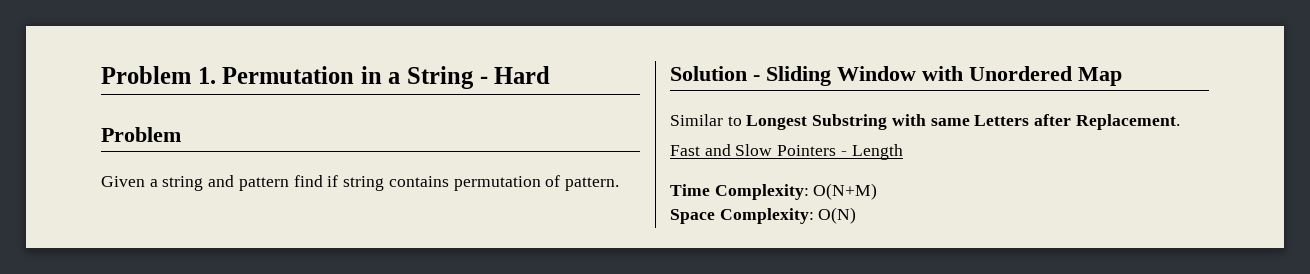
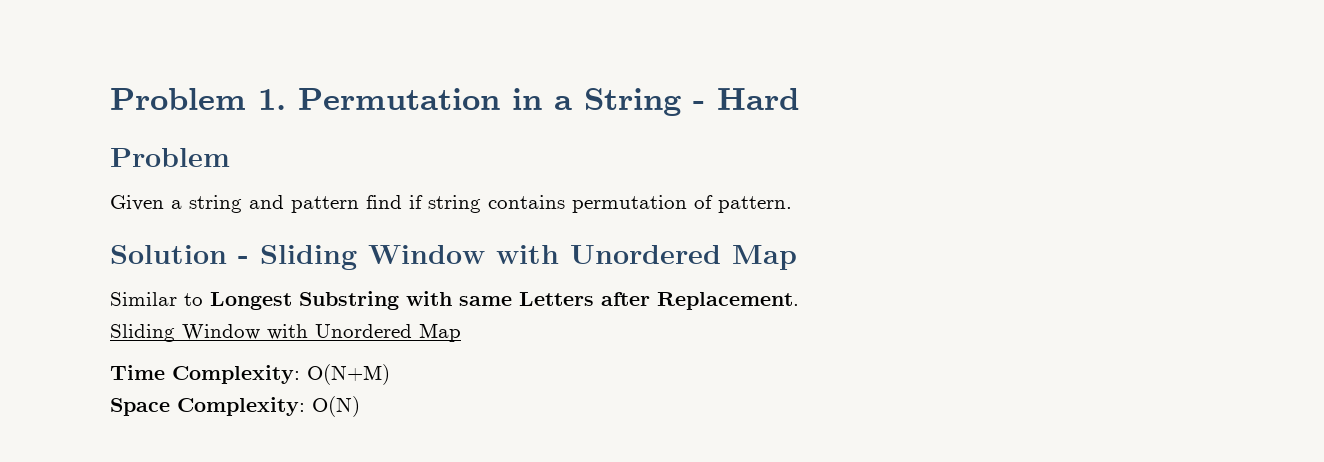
  Similar to Longest Substring with same Letters after Replacement.
- Fast and Slow Pointers - Length
+ Sliding Window with Unordered Map

